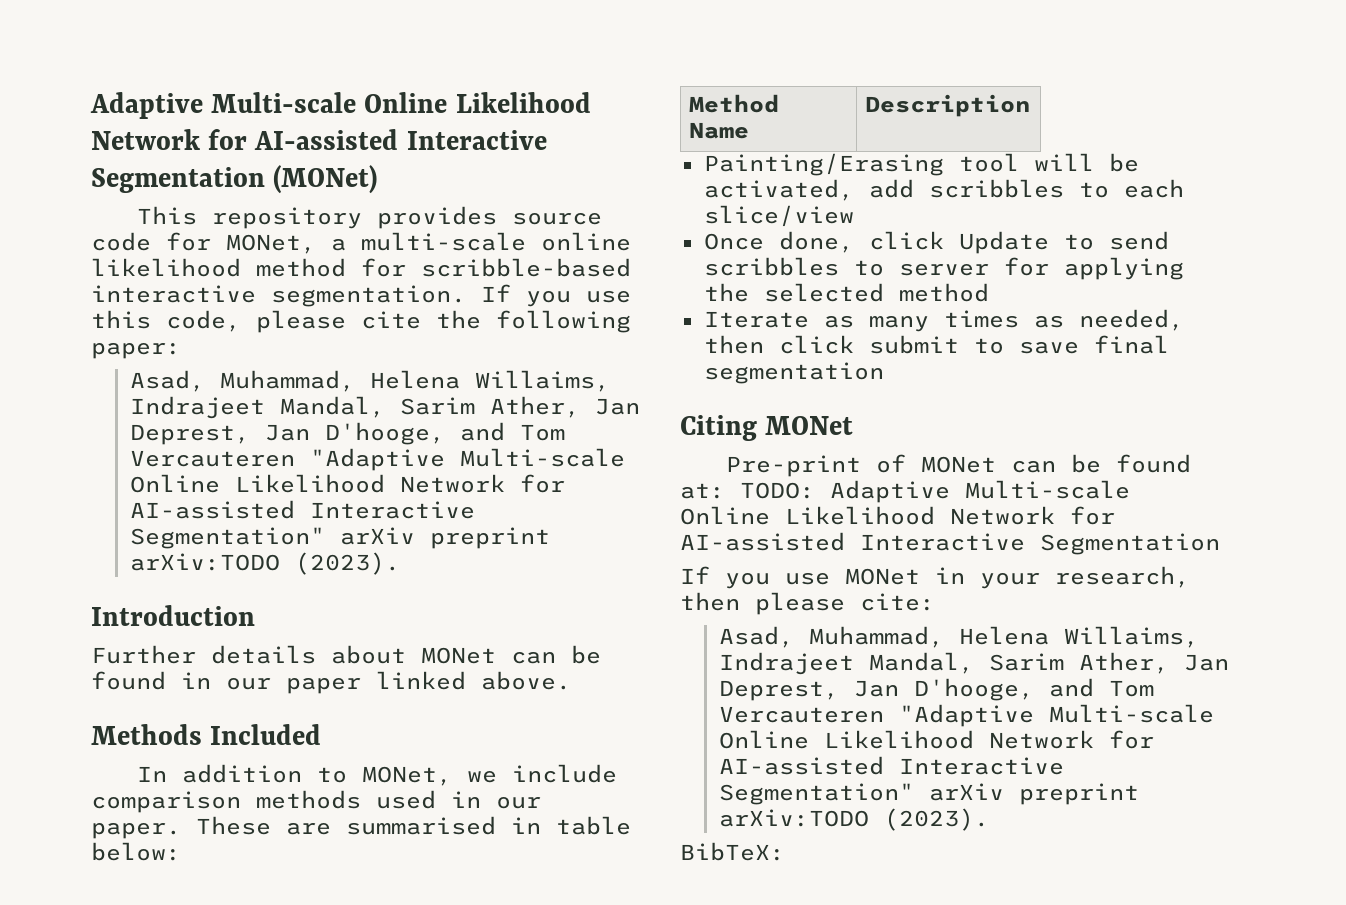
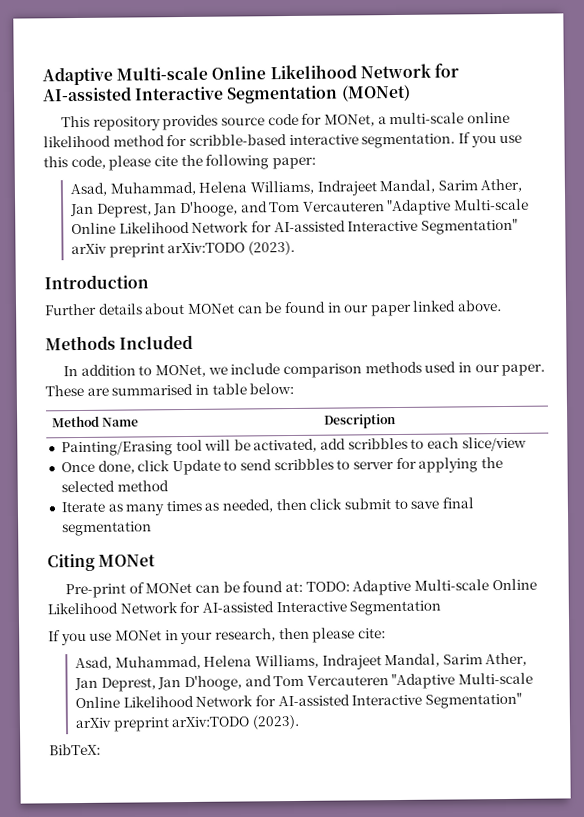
  If you use this code, please cite the following paper:
- Asad, Muhammad, Helena Willaims, Indrajeet Mandal, Sarim Ather, Jan Deprest, Jan D'hooge, and Tom Vercauteren "Adaptive Multi-scale Online Likelihood Network for AI-assisted Interactive Segmentation" arXiv preprint arXiv:TODO (2023).
+ Asad, Muhammad, Helena Williams, Indrajeet Mandal, Sarim Ather, Jan Deprest, Jan D'hooge, and Tom Vercauteren "Adaptive Multi-scale Online Likelihood Network for AI-assisted Interactive Segmentation" arXiv preprint arXiv:TODO (2023).
  If you use MONet in your research, then please cite:
- Asad, Muhammad, Helena Willaims, Indrajeet Mandal, Sarim Ather, Jan Deprest, Jan D'hooge, and Tom Vercauteren "Adaptive Multi-scale Online Likelihood Network for AI-assisted Interactive Segmentation" arXiv preprint arXiv:TODO (2023).
+ Asad, Muhammad, Helena Williams, Indrajeet Mandal, Sarim Ather, Jan Deprest, Jan D'hooge, and Tom Vercauteren "Adaptive Multi-scale Online Likelihood Network for AI-assisted Interactive Segmentation" arXiv preprint arXiv:TODO (2023).

